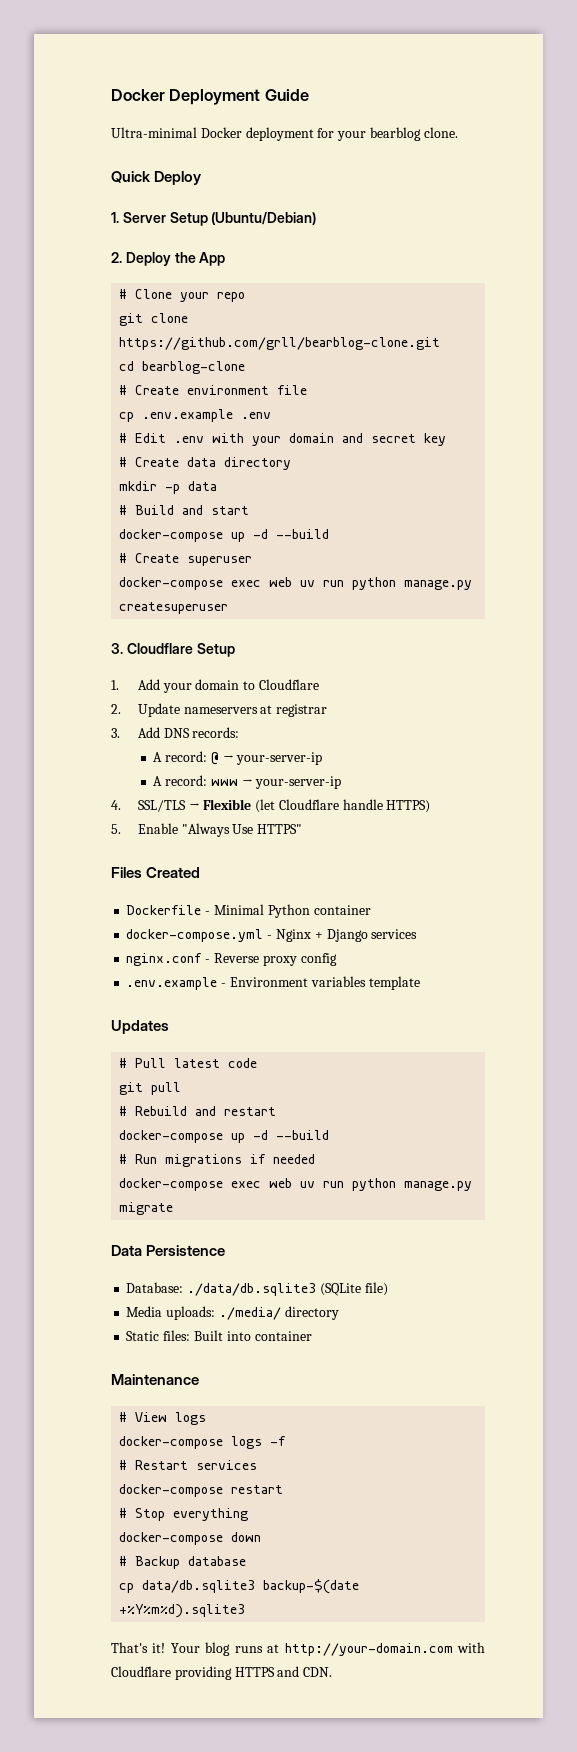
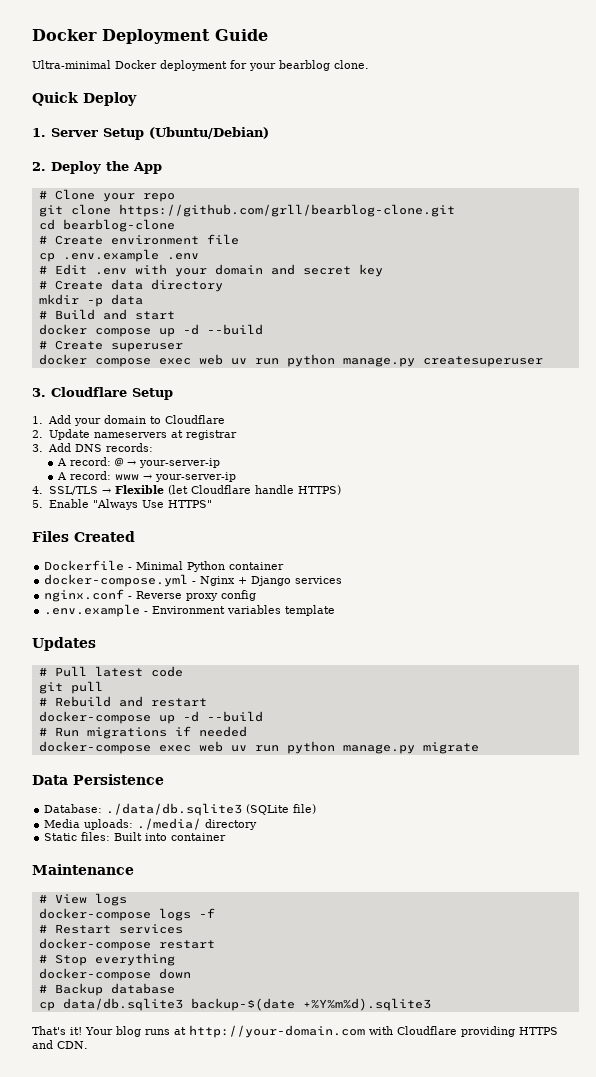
  # Build and start
- docker-compose up -d --build
+ docker compose up -d --build
- docker-compose exec web uv run python manage.py createsuperuser
+ docker compose exec web uv run python manage.py createsuperuser

